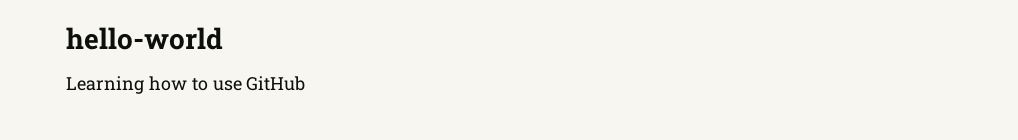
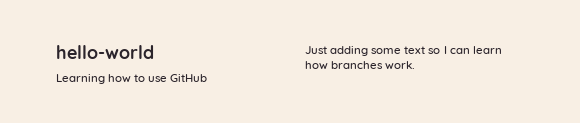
+ Just adding some text so I can learn how branches work.

